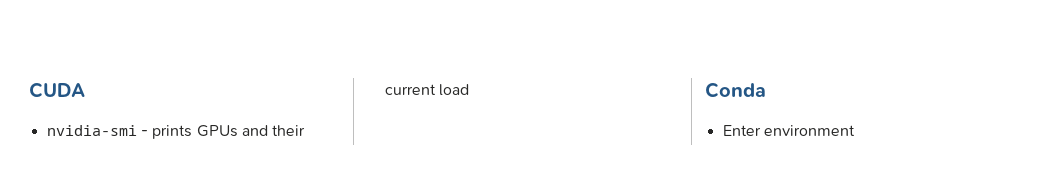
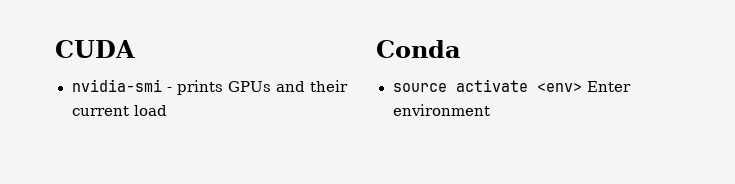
- Enter environment
+ source activate <env> Enter environment

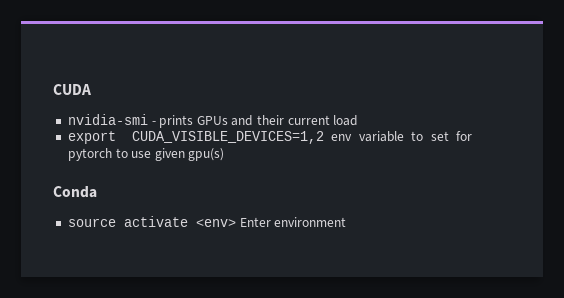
+ export CUDA_VISIBLE_DEVICES=1,2 env variable to set for pytorch to use given gpu(s)

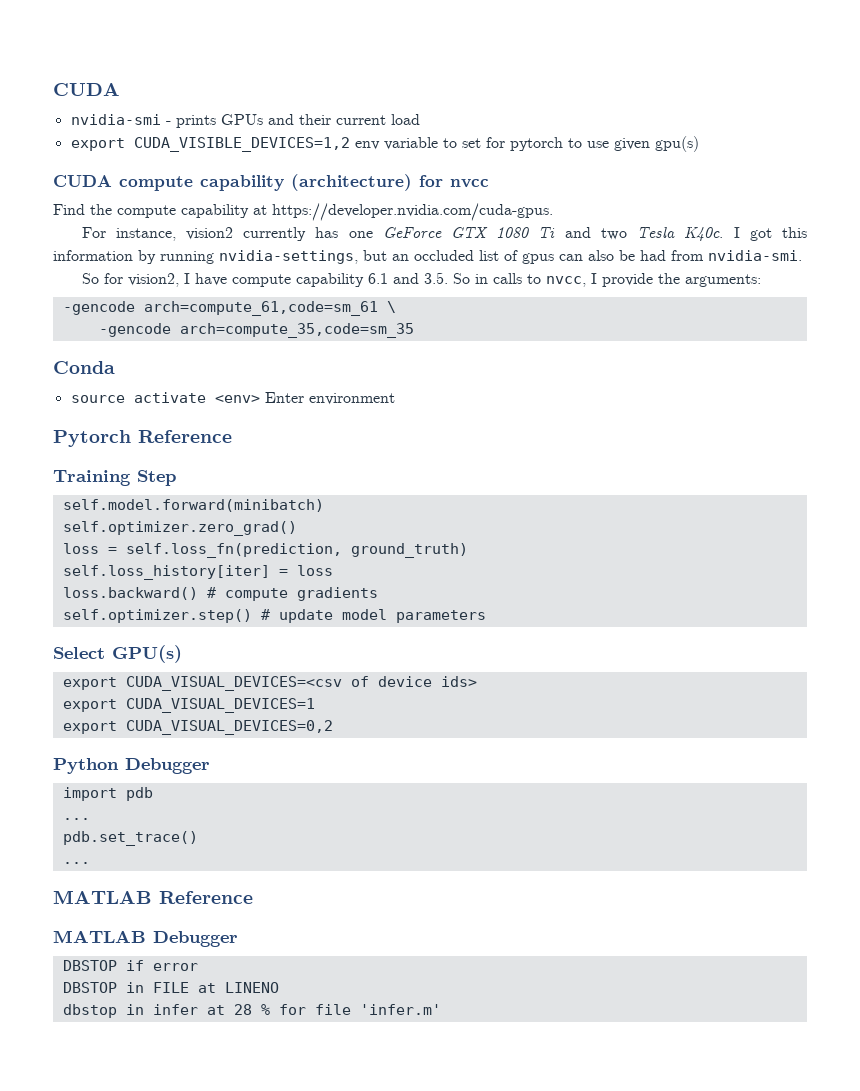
+ CUDA compute capability (architecture) for nvcc
+ Find the compute capability at https://developer.nvidia.com/cuda-gpus.
+ For instance, vision2 currently has one GeForce GTX 1080 Ti and two Tesla K40c. I got this information by running nvidia-settings, but an occluded list of gpus can also be had from nvidia-smi.
+ So for vision2, I have compute capability 6.1 and 3.5. So in calls to nvcc, I provide the arguments:
+ -gencode arch=compute_61,code=sm_61 \
+ -gencode arch=compute_35,code=sm_35
+ Pytorch Reference
+ Training Step
+ self.model.forward(minibatch)
+ self.optimizer.zero_grad()
+ loss = self.loss_fn(prediction, ground_truth)
+ self.loss_history[iter] = loss
+ loss.backward() # compute gradients
+ self.optimizer.step() # update model parameters
+ Select GPU(s)
+ export CUDA_VISUAL_DEVICES=<csv of device ids>
+ export CUDA_VISUAL_DEVICES=1
+ export CUDA_VISUAL_DEVICES=0,2
+ Python Debugger
+ import pdb
+ ...
+ pdb.set_trace()
+ ...
+ MATLAB Reference
+ MATLAB Debugger
+ DBSTOP if error
+ DBSTOP in FILE at LINENO
+ dbstop in infer at 28 % for file 'infer.m'

